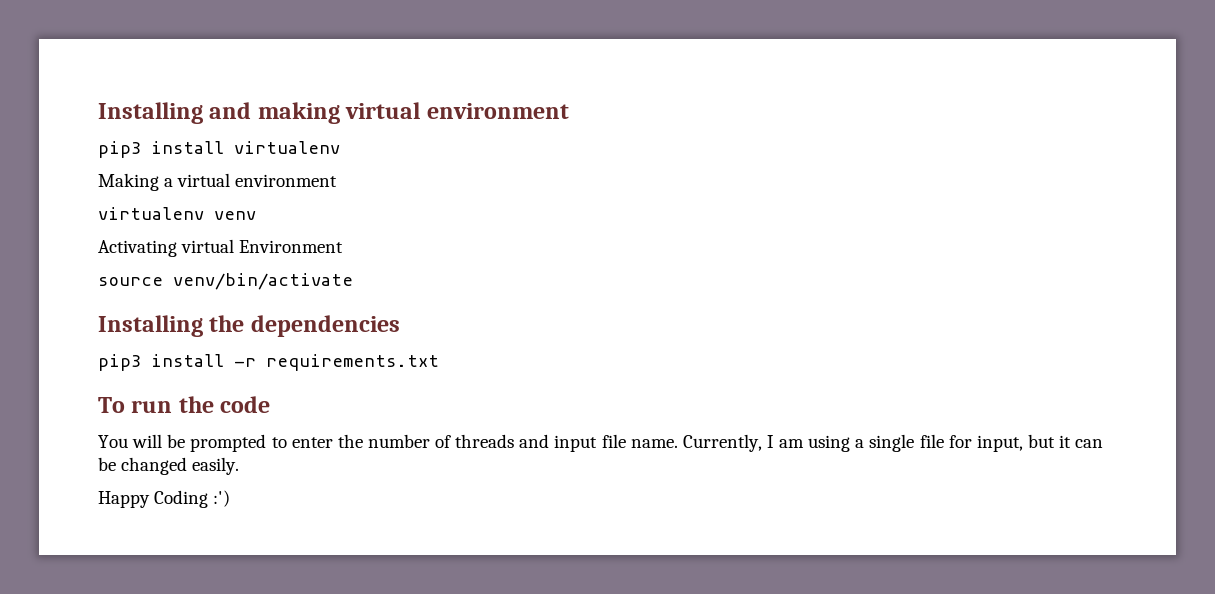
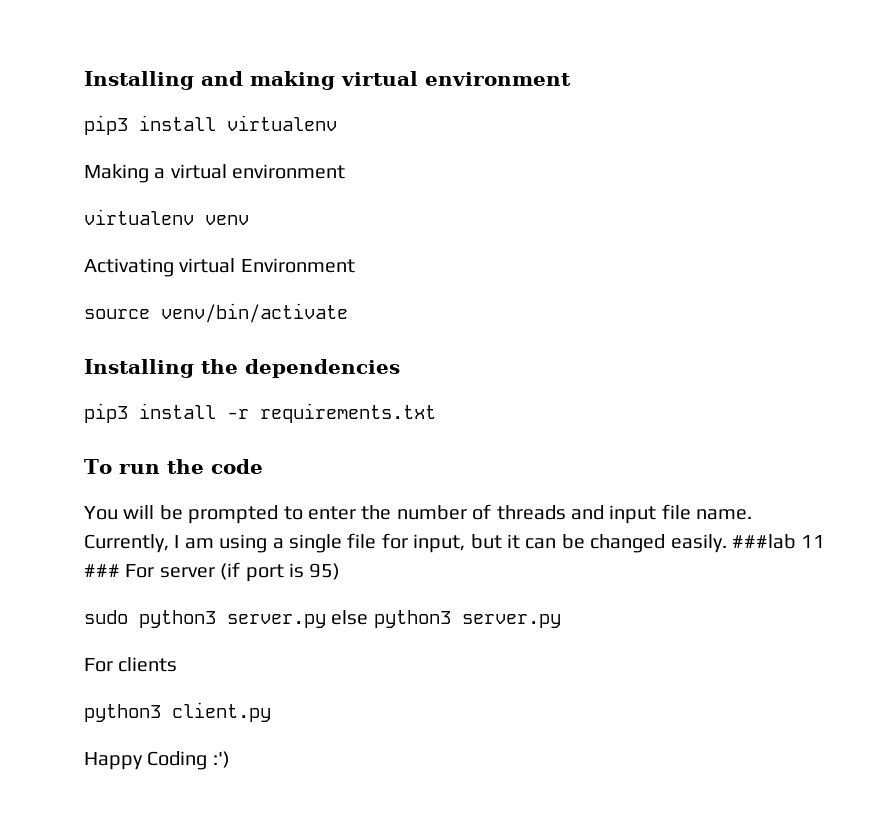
+ ###lab 11 ### For server (if port is 95)
+ sudo python3 server.py else python3 server.py
+ For clients
+ python3 client.py

